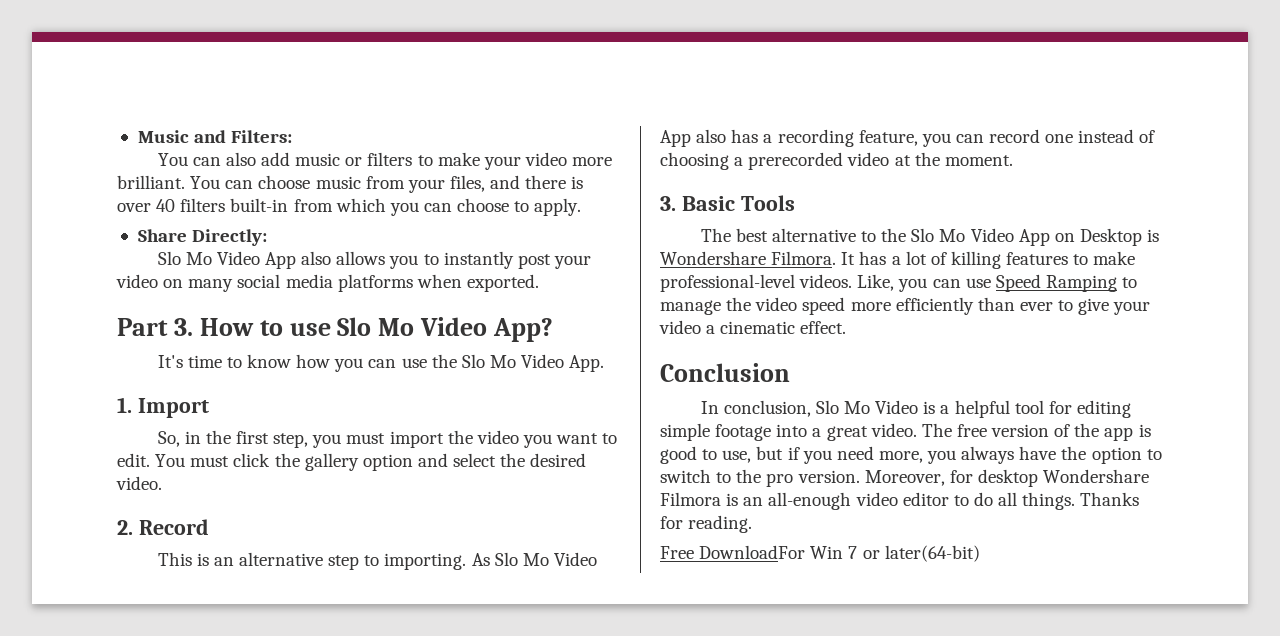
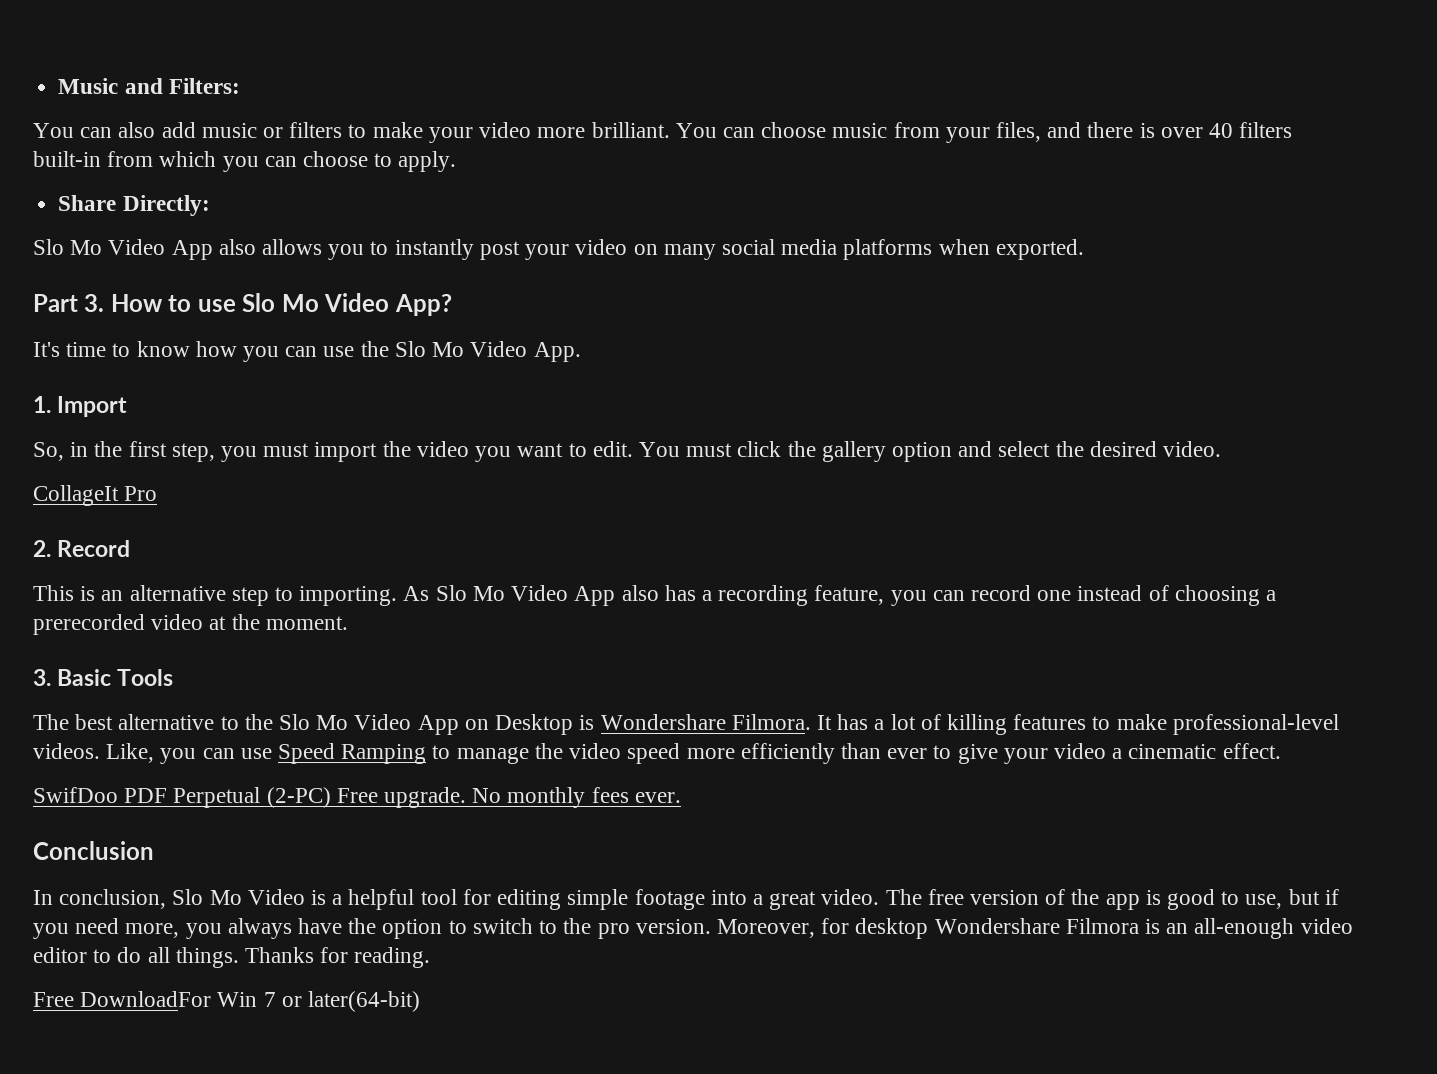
+ CollageIt Pro
+ SwifDoo PDF Perpetual (2-PC) Free upgrade. No monthly fees ever.

